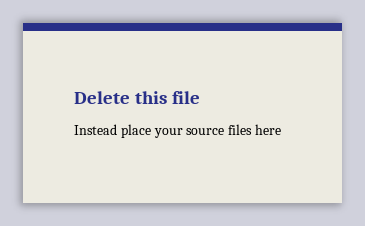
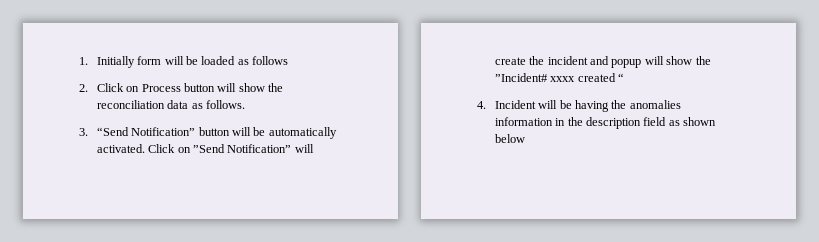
- Delete this file
- Instead place your source files here
+ 1. Initially form will be loaded as follows
+ 2. Click on Process button will show the reconciliation data as follows.
+ 3. “Send Notification” button will be automatically activated. Click on ”Send Notification” will create the incident and popup will show the ”Incident# xxxx created “
+ 4. Incident will be having the anomalies information in the description field as shown below

